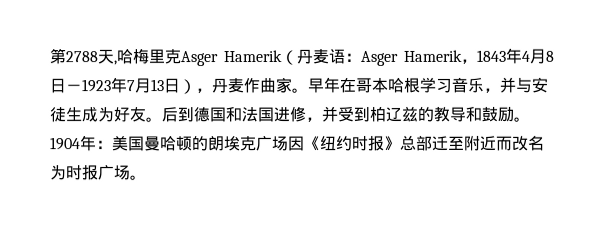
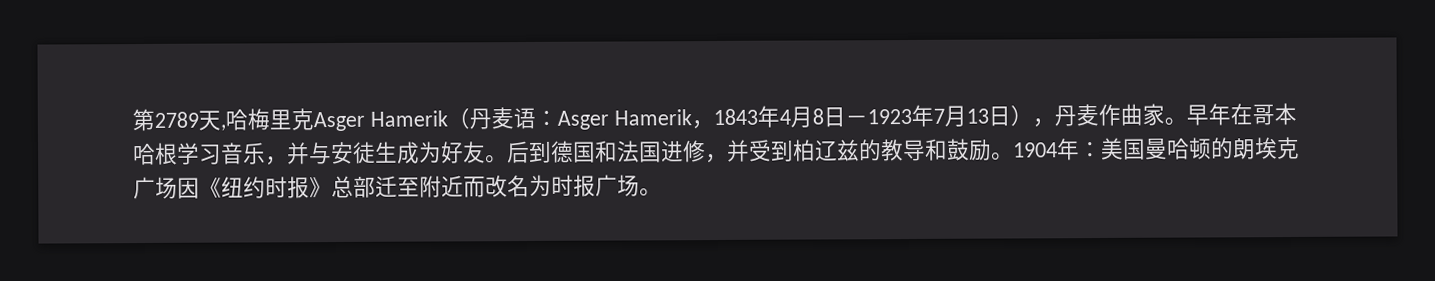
- 第2788天,哈梅里克Asger Hamerik（丹麦语：Asger Hamerik，1843年4月8日－1923年7月13日），丹麦作曲家。
+ 第2789天,哈梅里克Asger Hamerik（丹麦语：Asger Hamerik，1843年4月8日－1923年7月13日），丹麦作曲家。

